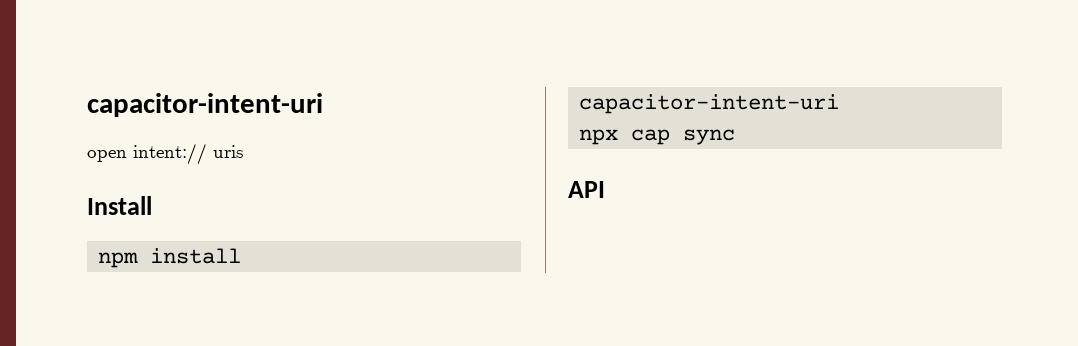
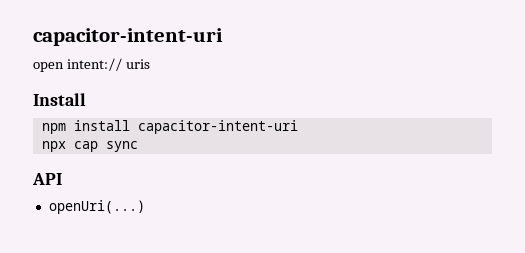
+ openUri(...)

